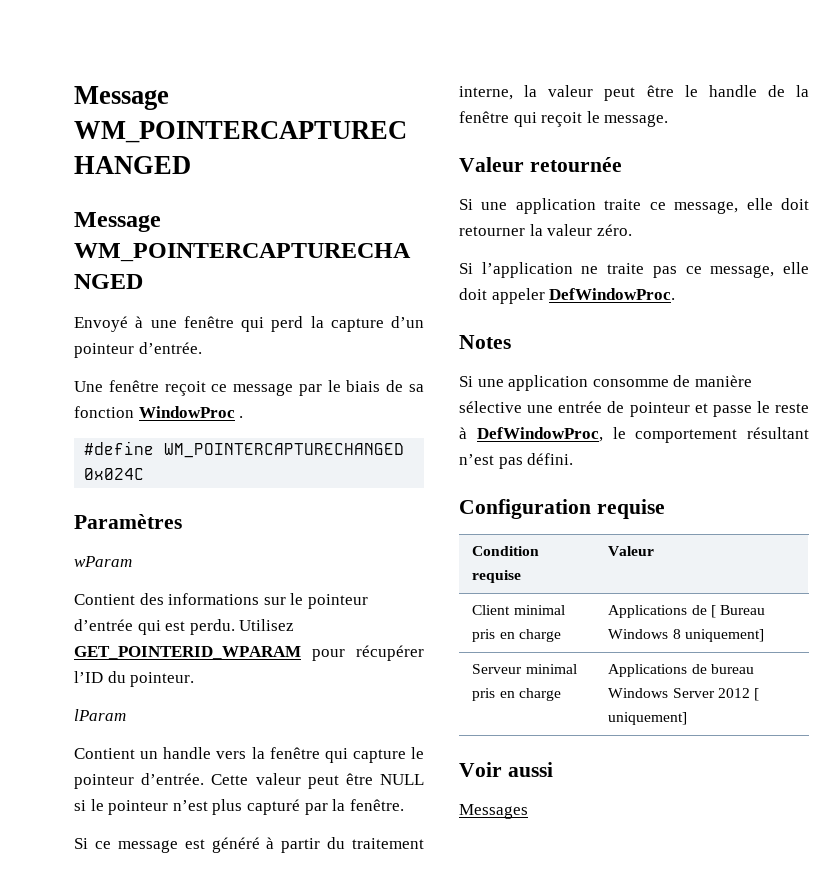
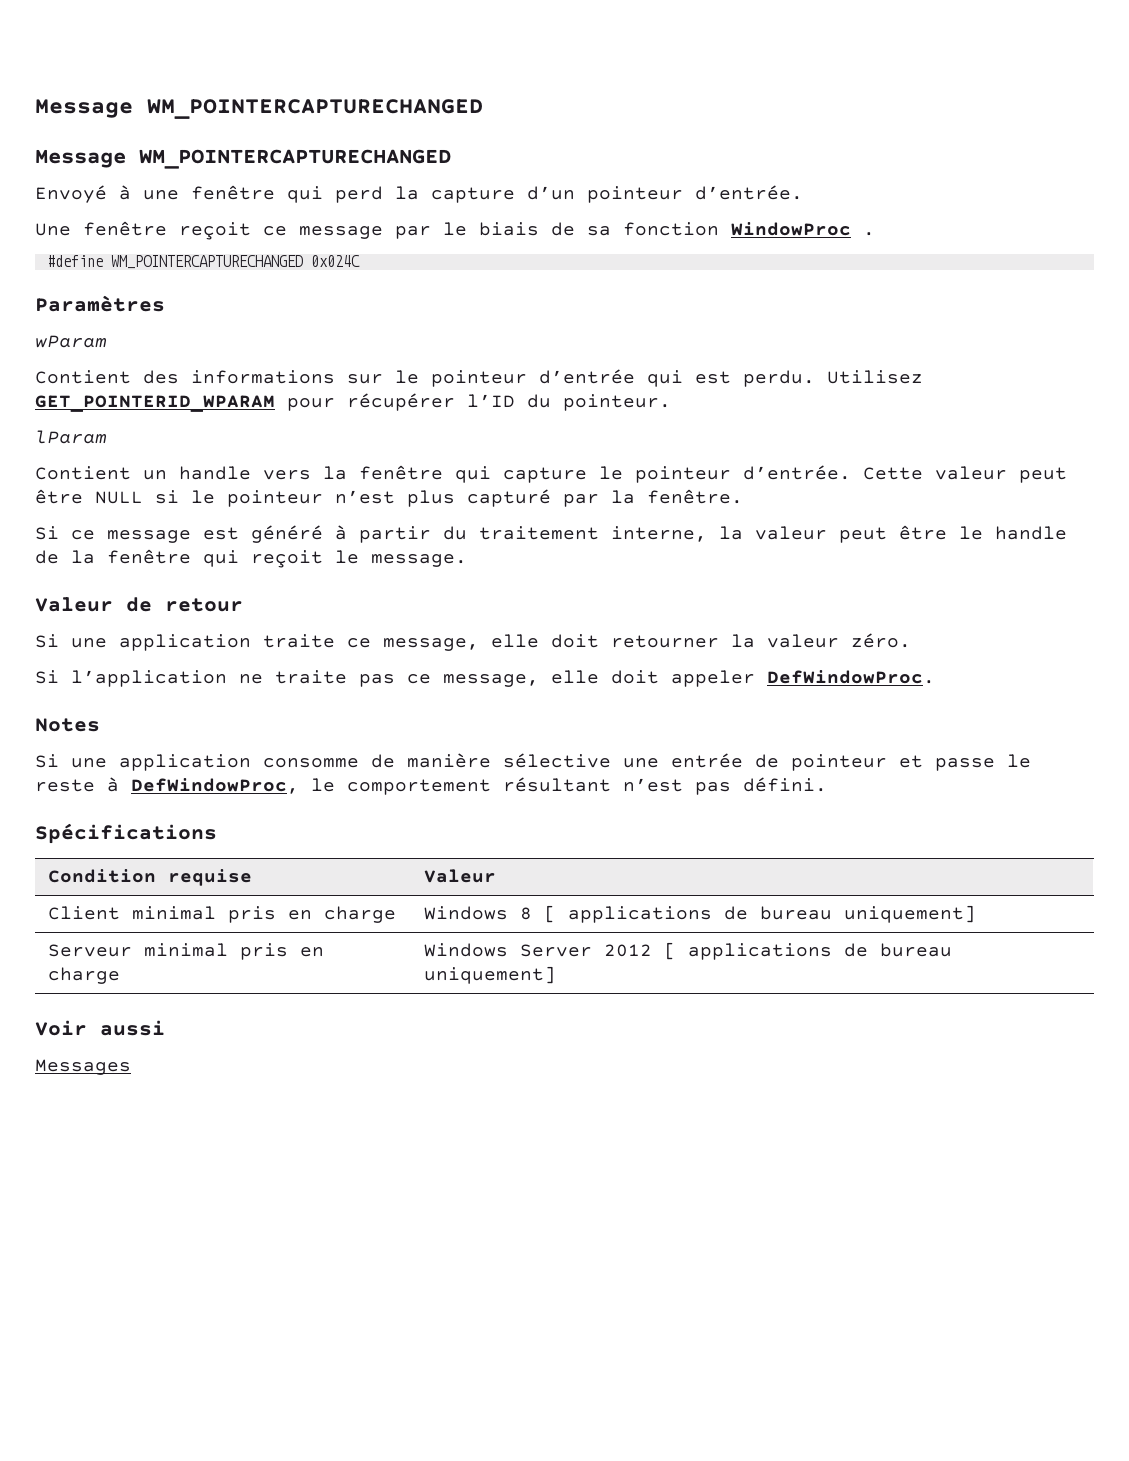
- Valeur retournée
+ Valeur de retour
- Configuration requise
+ Spécifications
- Client minimal pris en charge | Applications de [ Bureau Windows 8 uniquement]
+ Client minimal pris en charge | Windows 8 [ applications de bureau uniquement]
- Serveur minimal pris en charge | Applications de bureau Windows Server 2012 [ uniquement]
+ Serveur minimal pris en charge | Windows Server 2012 [ applications de bureau uniquement]

